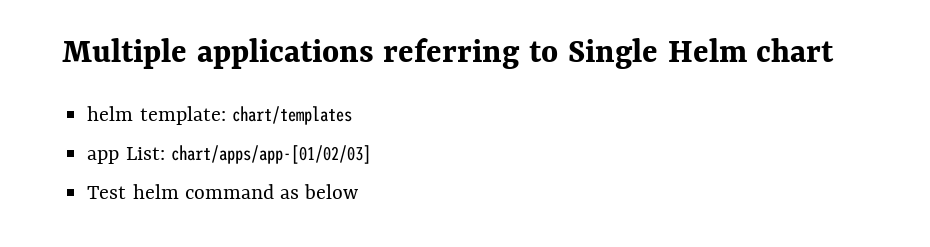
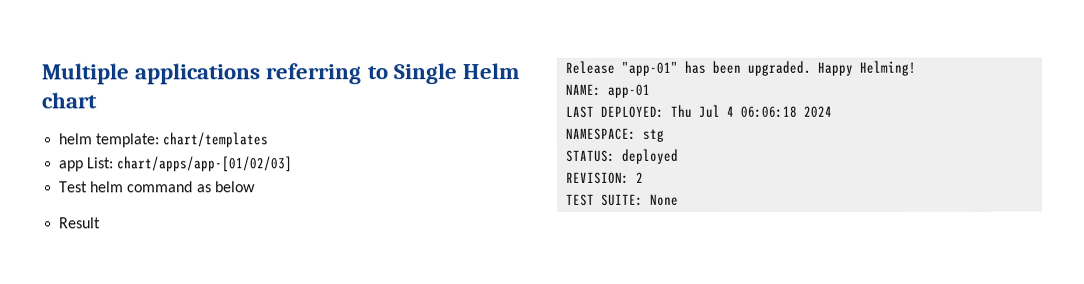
+ Result
+ Release "app-01" has been upgraded. Happy Helming!
+ NAME: app-01
+ LAST DEPLOYED: Thu Jul 4 06:06:18 2024
+ NAMESPACE: stg
+ STATUS: deployed
+ REVISION: 2
+ TEST SUITE: None

